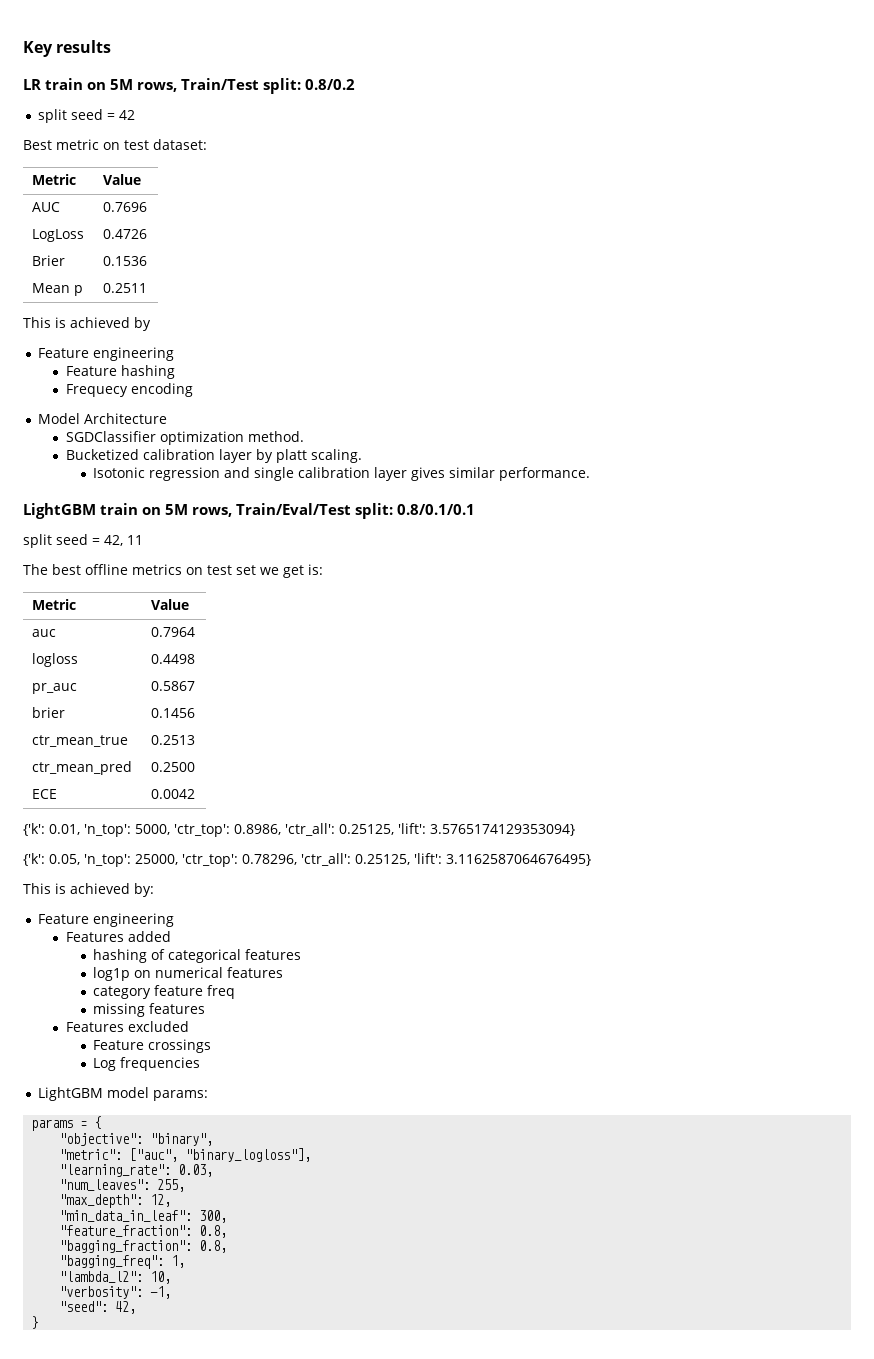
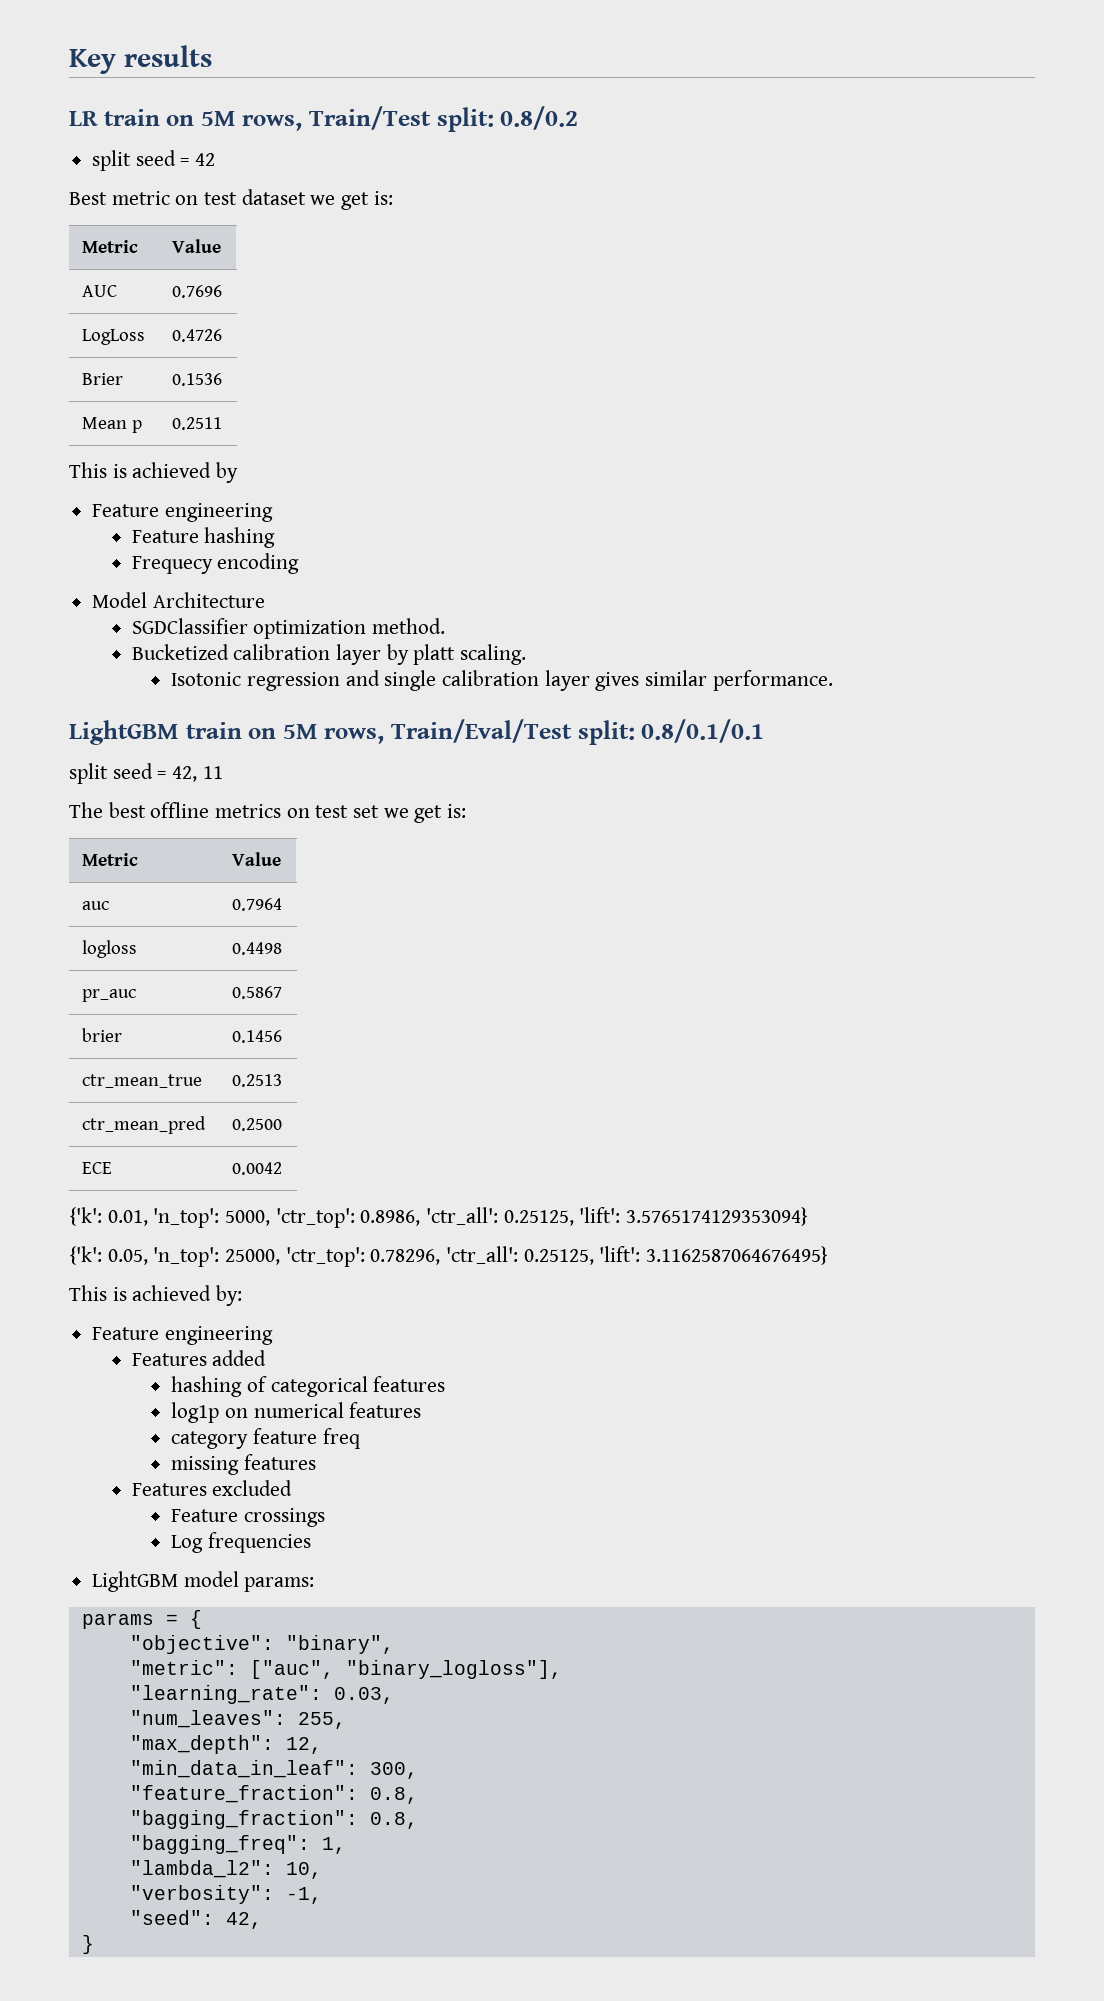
- Best metric on test dataset:
+ Best metric on test dataset we get is:

